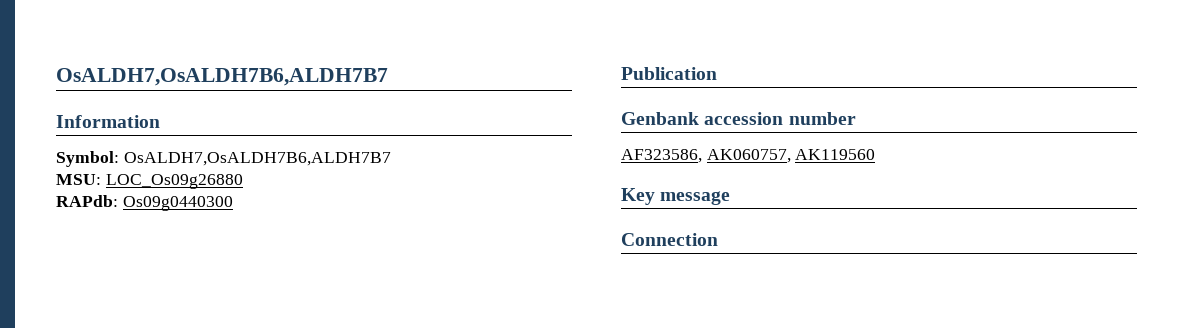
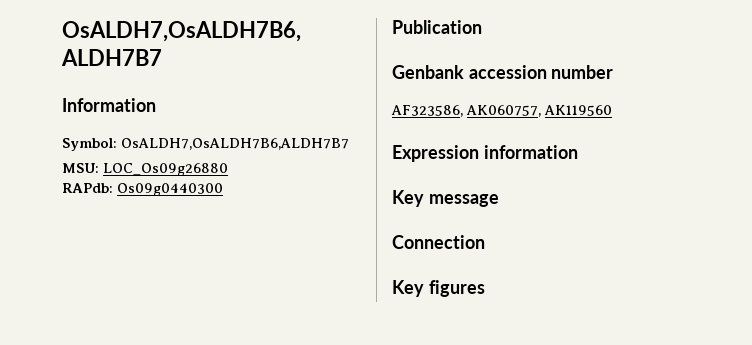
+ Expression information
+ Key figures

